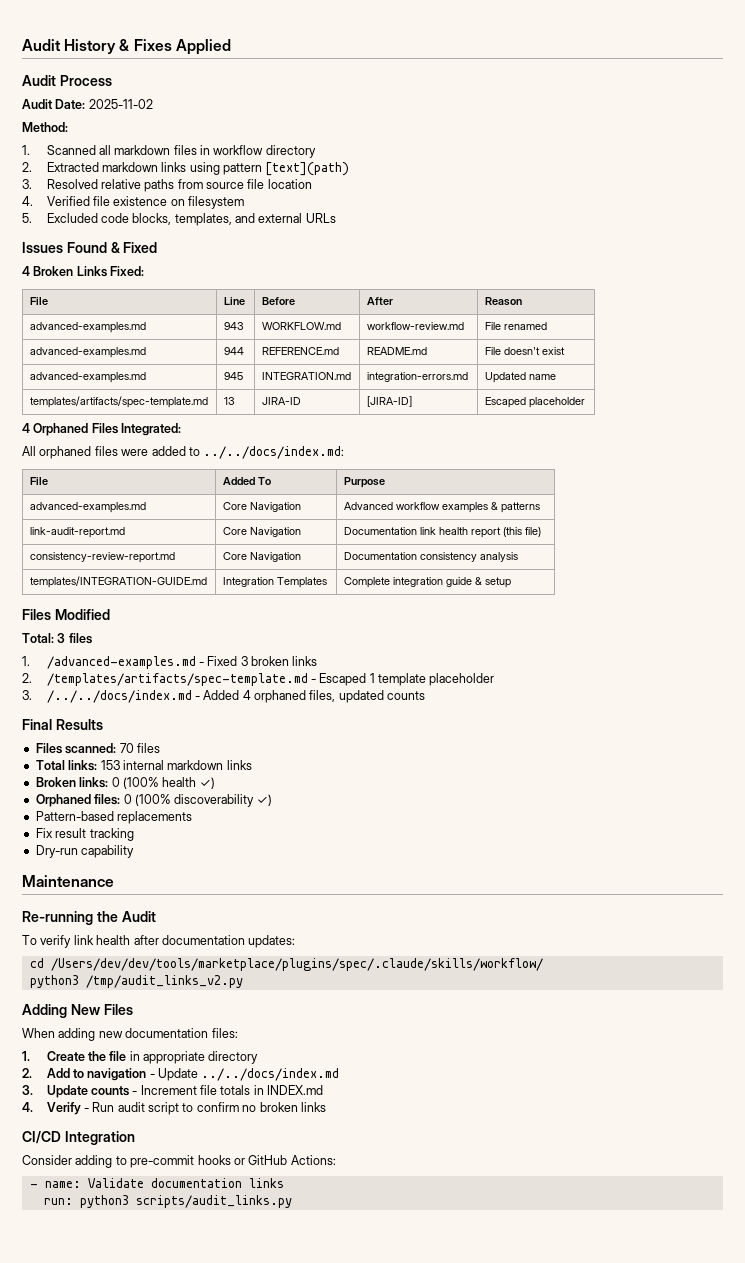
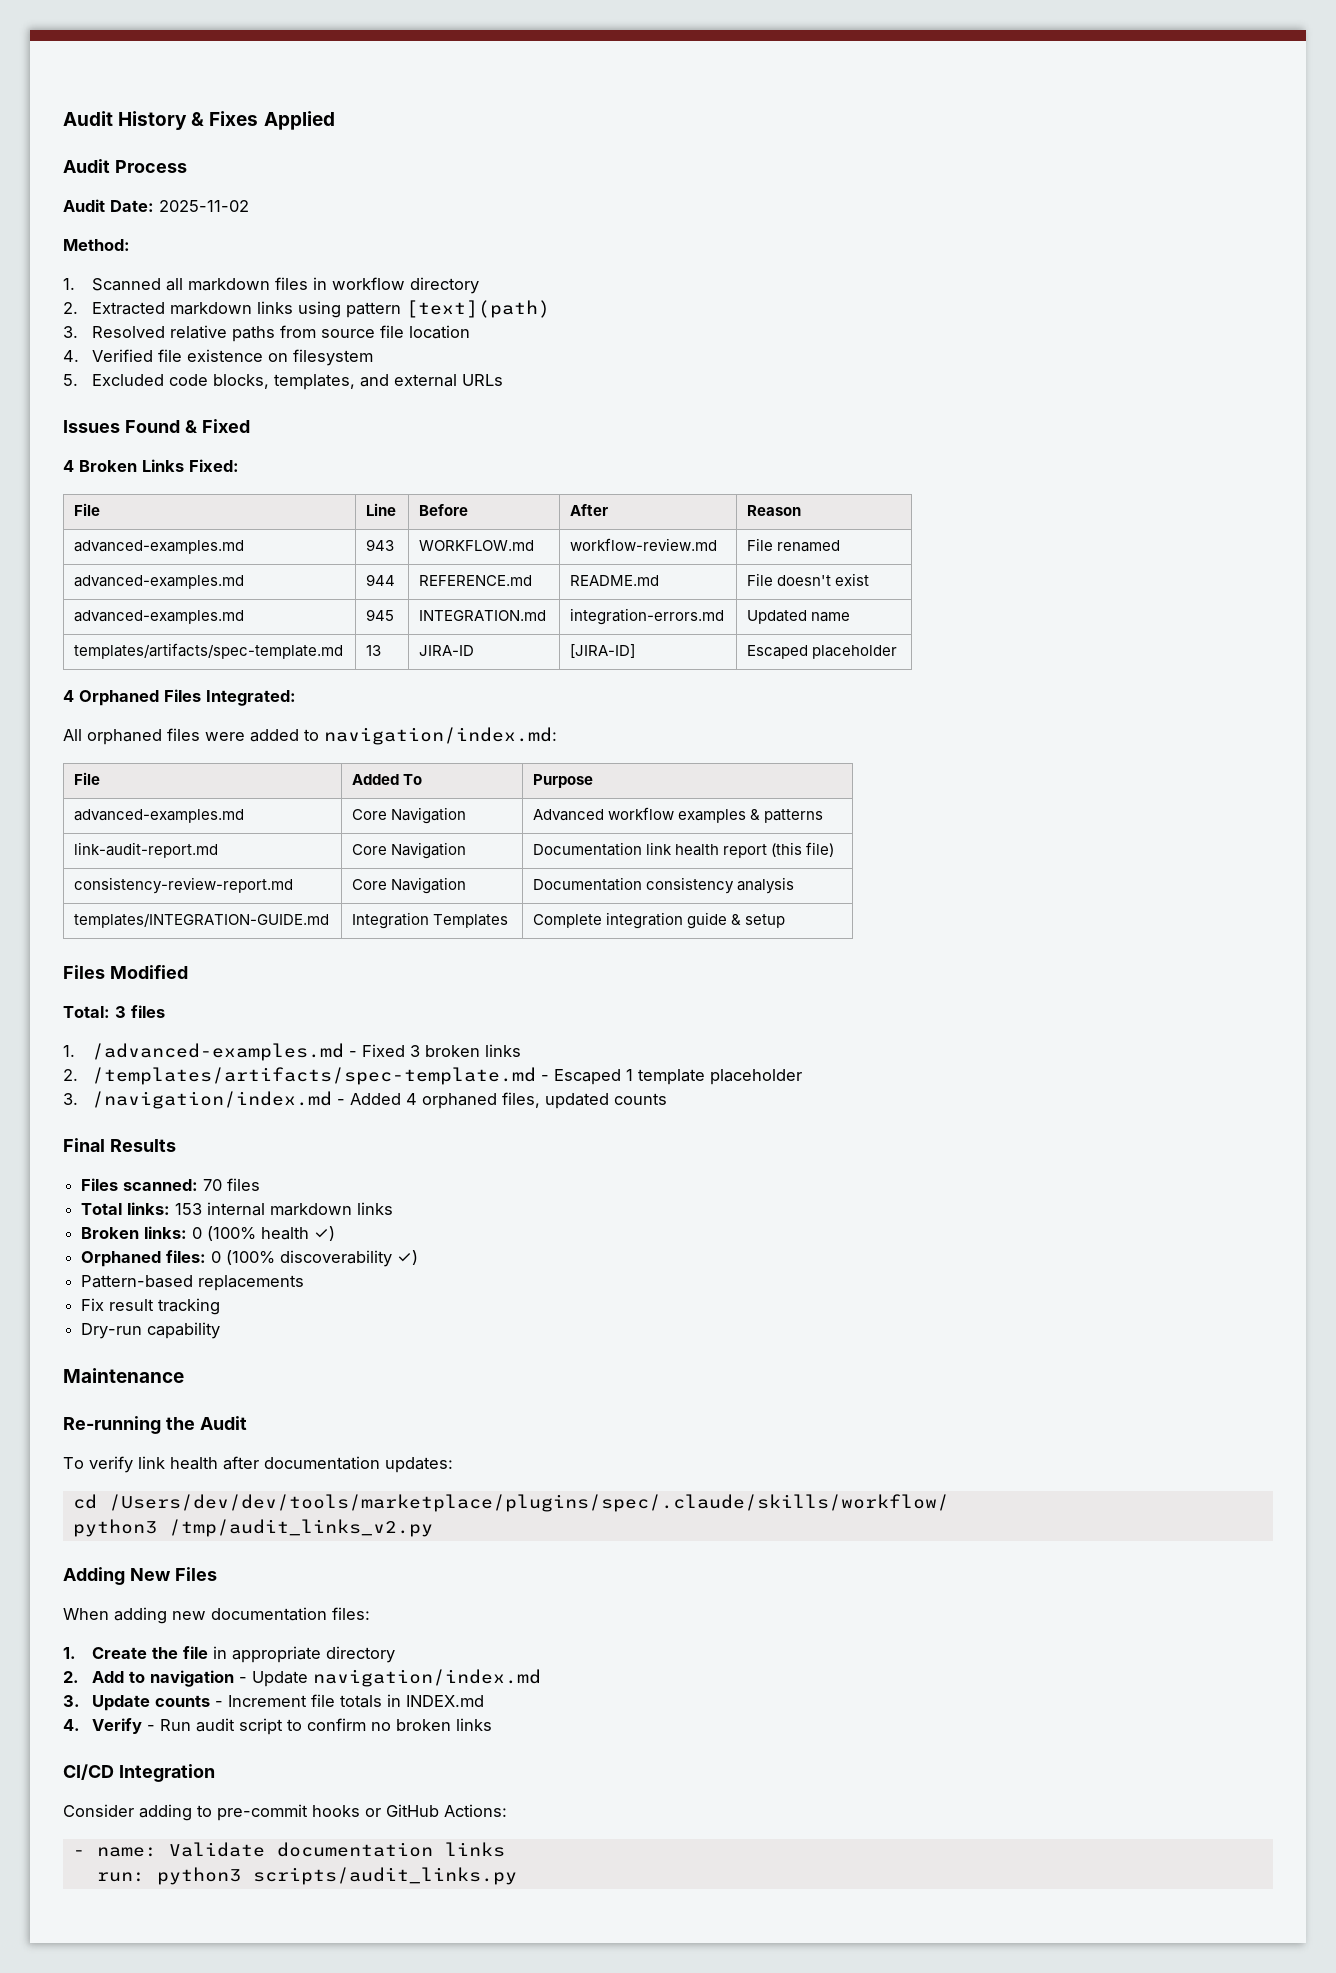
- All orphaned files were added to ../../docs/index.md:
+ All orphaned files were added to navigation/index.md:
- 3. /../../docs/index.md - Added 4 orphaned files, updated counts
+ 3. /navigation/index.md - Added 4 orphaned files, updated counts
- 2. Add to navigation - Update ../../docs/index.md
+ 2. Add to navigation - Update navigation/index.md

